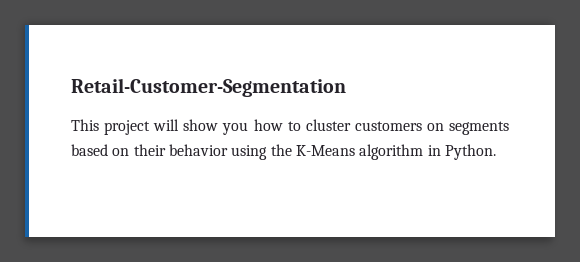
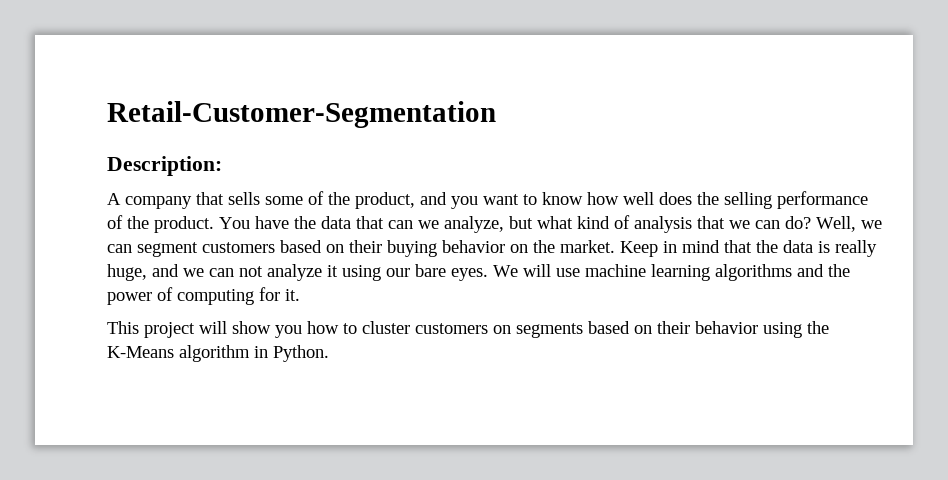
+ Description:
+ A company that sells some of the product, and you want to know how well does the selling performance of the product. You have the data that can we analyze, but what kind of analysis that we can do? Well, we can segment customers based on their buying behavior on the market. Keep in mind that the data is really huge, and we can not analyze it using our bare eyes. We will use machine learning algorithms and the power of computing for it.

